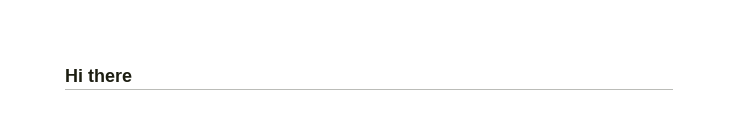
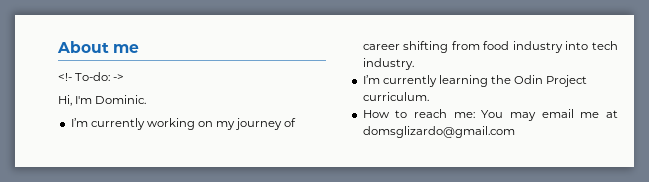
- Hi there
+ About me
+ <!- To-do: ->
+ Hi, I'm Dominic.
+ I’m currently working on my journey of career shifting from food industry into tech industry.
+ I’m currently learning the Odin Project curriculum.
+ How to reach me: You may email me at domsglizardo@gmail.com

